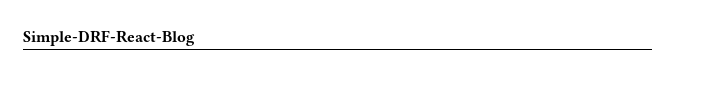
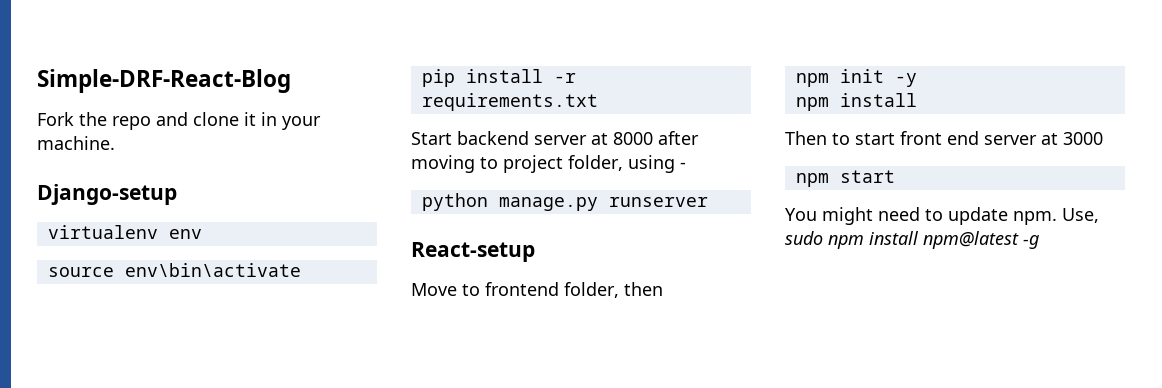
+ Fork the repo and clone it in your machine.
+ Django-setup
+ virtualenv env
+ source env\bin\activate
+ pip install -r requirements.txt
+ Start backend server at 8000 after moving to project folder, using -
+ python manage.py runserver
+ React-setup
+ Move to frontend folder, then
+ npm init -y
+ npm install
+ Then to start front end server at 3000
+ npm start
+ You might need to update npm. Use, sudo npm install npm@latest -g

